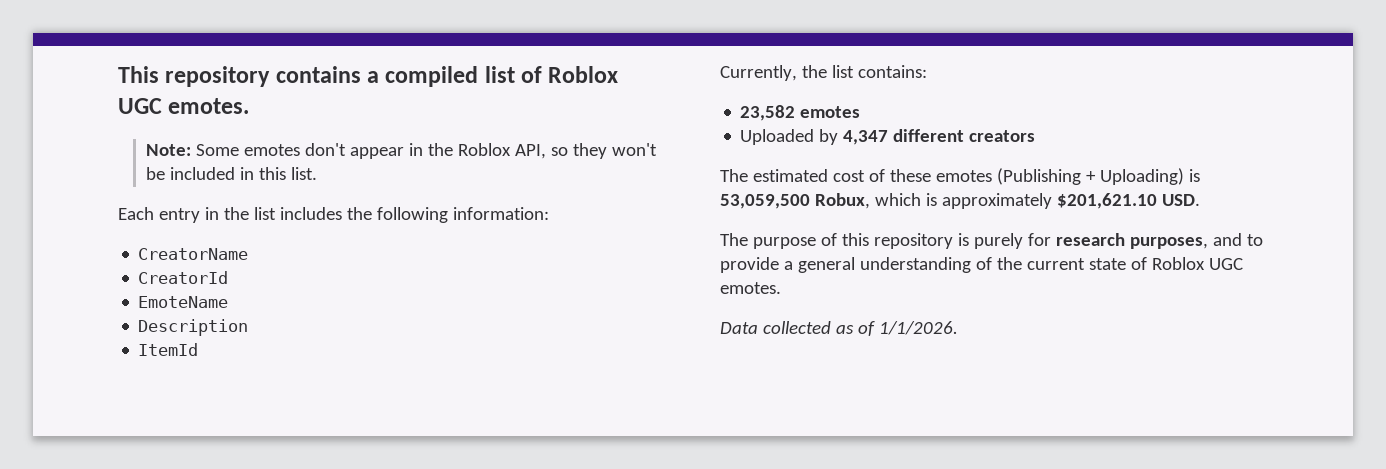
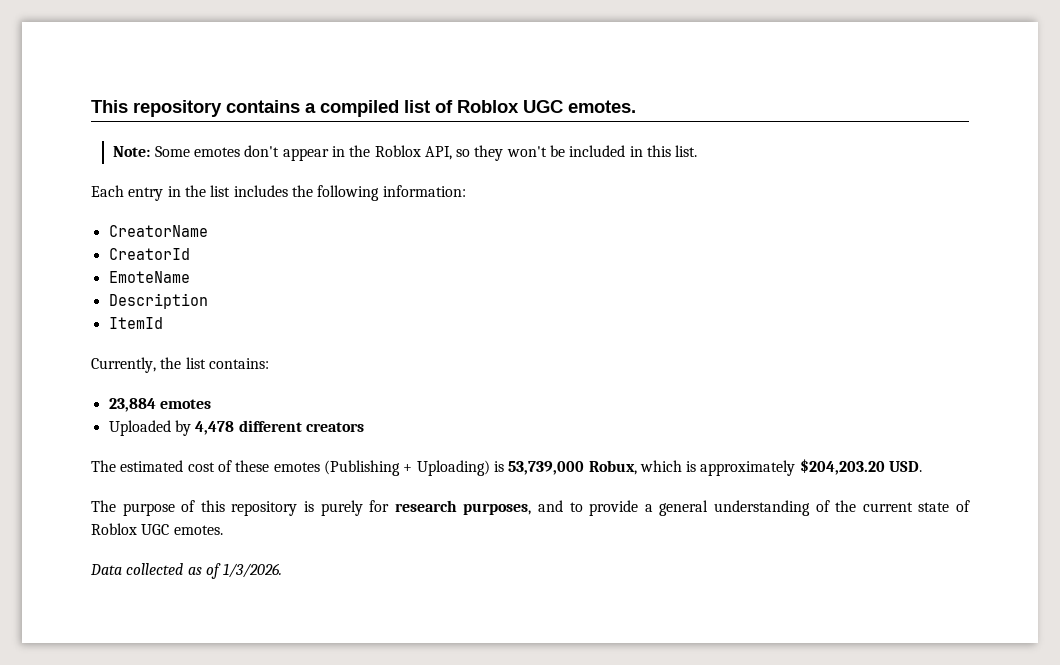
- 23,582 emotes
+ 23,884 emotes
- Uploaded by 4,347 different creators
+ Uploaded by 4,478 different creators
- The estimated cost of these emotes (Publishing + Uploading) is 53,059,500 Robux, which is approximately $201,621.10 USD.
+ The estimated cost of these emotes (Publishing + Uploading) is 53,739,000 Robux, which is approximately $204,203.20 USD.
- Data collected as of 1/1/2026.
+ Data collected as of 1/3/2026.

